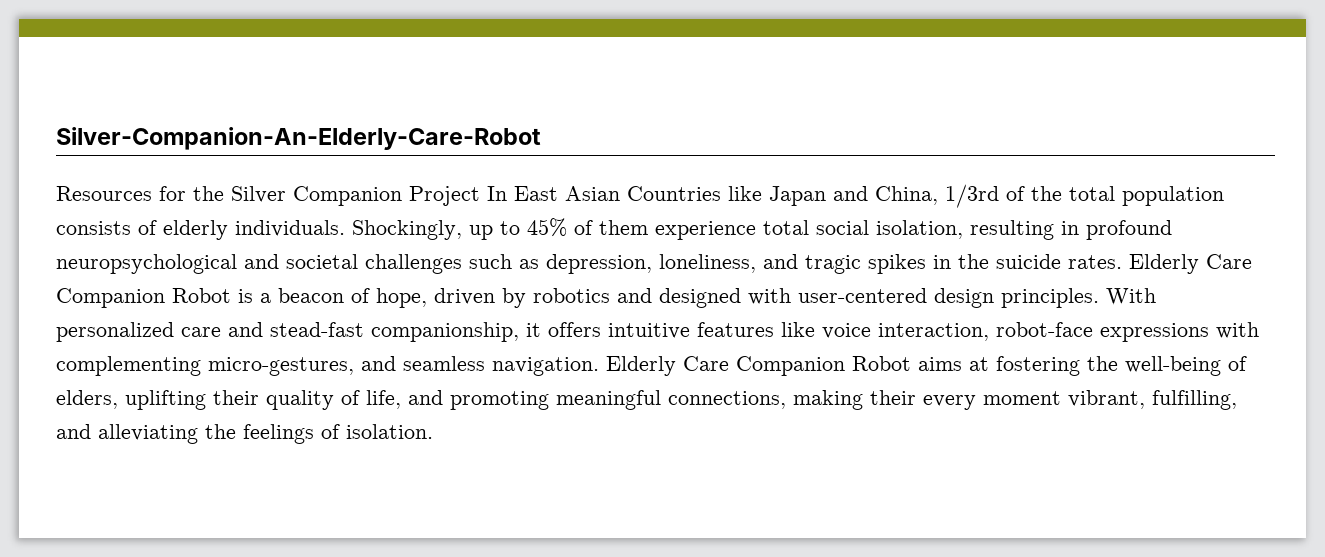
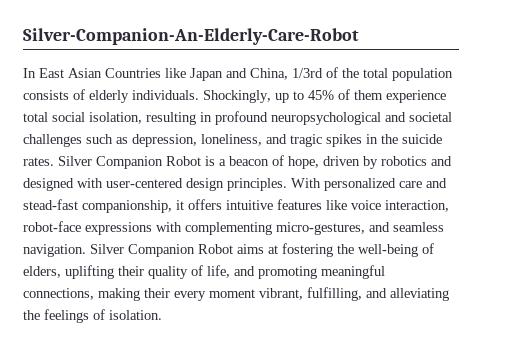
- Resources for the Silver Companion Project In East Asian Countries like Japan and China, 1/3rd of the total population consists of elderly individuals.
+ In East Asian Countries like Japan and China, 1/3rd of the total population consists of elderly individuals.
- Elderly Care Companion Robot is a beacon of hope, driven by robotics and designed with user-centered design principles.
+ Silver Companion Robot is a beacon of hope, driven by robotics and designed with user-centered design principles.
- Elderly Care Companion Robot aims at fostering the well-being of elders, uplifting their quality of life, and promoting meaningful connections, making their every moment vibrant, fulfilling, and alleviating the feelings of isolation.
+ Silver Companion Robot aims at fostering the well-being of elders, uplifting their quality of life, and promoting meaningful connections, making their every moment vibrant, fulfilling, and alleviating the feelings of isolation.

